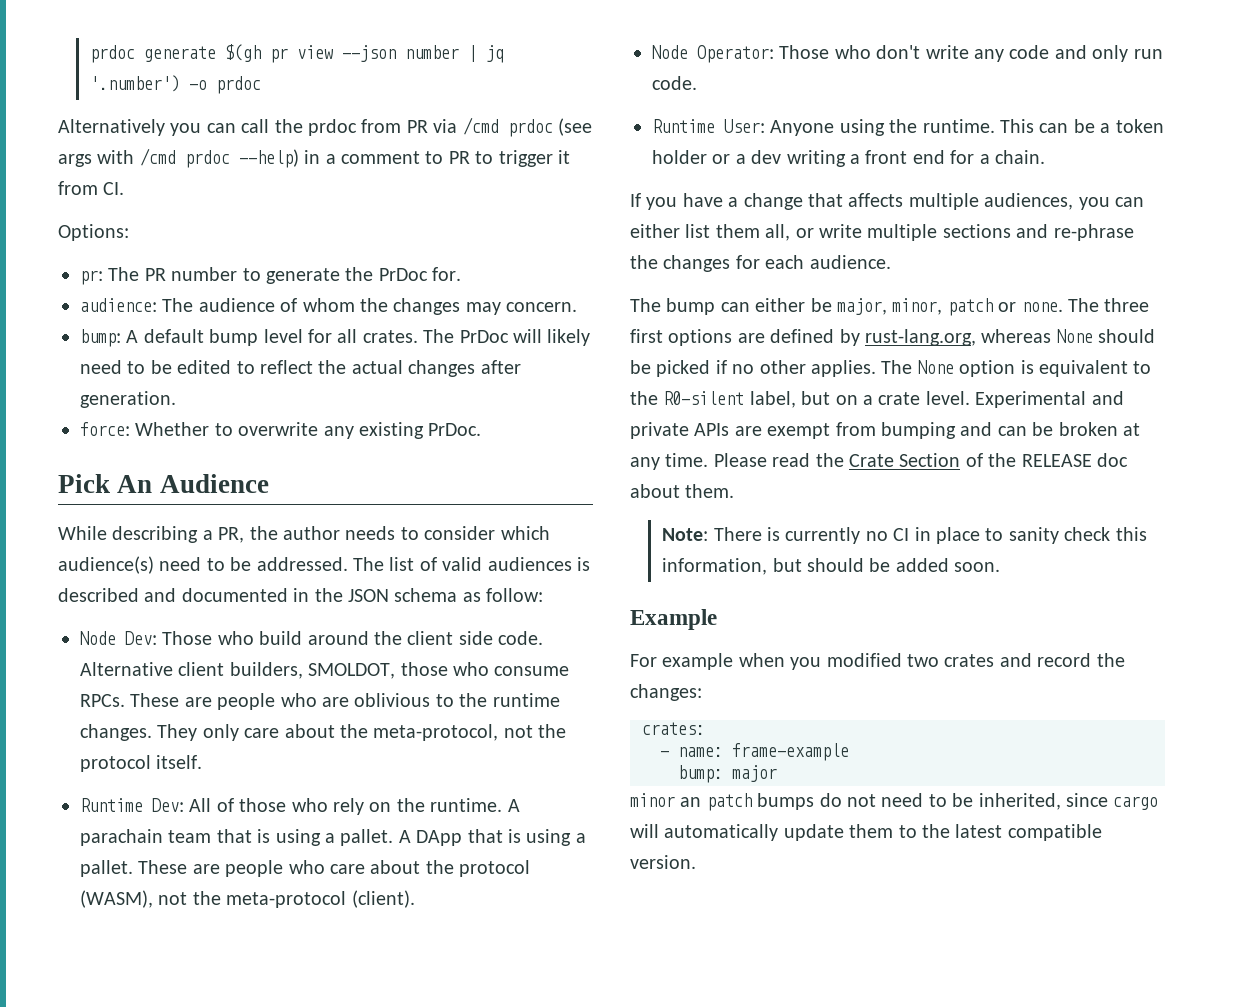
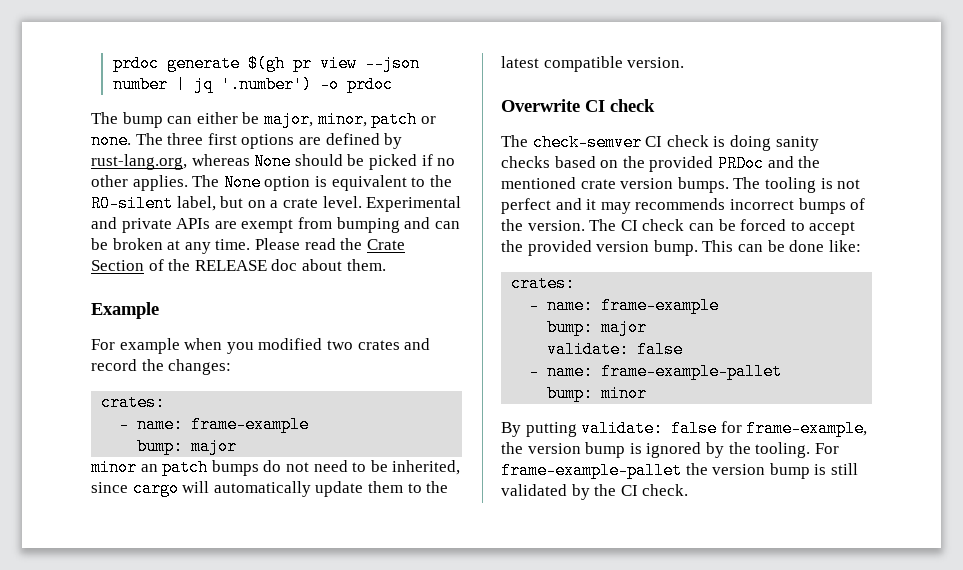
- Alternatively you can call the prdoc from PR via /cmd prdoc (see args with /cmd prdoc --help) in a comment to PR to trigger it from CI.
- Options:
- pr: The PR number to generate the PrDoc for.
- audience: The audience of whom the changes may concern.
- bump: A default bump level for all crates. The PrDoc will likely need to be edited to reflect the actual changes after generation.
- force: Whether to overwrite any existing PrDoc.
- Pick An Audience
- While describing a PR, the author needs to consider which audience(s) need to be addressed. The list of valid audiences is described and documented in the JSON schema as follow:
- Node Dev: Those who build around the client side code. Alternative client builders, SMOLDOT, those who consume RPCs. These are people who are oblivious to the runtime changes. They only care about the meta-protocol, not the protocol itself.
- Runtime Dev: All of those who rely on the runtime. A parachain team that is using a pallet. A DApp that is using a pallet. These are people who care about the protocol (WASM), not the meta-protocol (client).
- Node Operator: Those who don't write any code and only run code.
- Runtime User: Anyone using the runtime. This can be a token holder or a dev writing a front end for a chain.
- If you have a change that affects multiple audiences, you can either list them all, or write multiple sections and re-phrase the changes for each audience.
- Note: There is currently no CI in place to sanity check this information, but should be added soon.
+ Overwrite CI check
+ The check-semver CI check is doing sanity checks based on the provided PRDoc and the mentioned crate version bumps. The tooling is not perfect and it may recommends incorrect bumps of the version. The CI check can be forced to accept the provided version bump. This can be done like:
+ crates:
+ - name: frame-example
+ bump: major
+ validate: false
+ - name: frame-example-pallet
+ bump: minor
+ By putting validate: false for frame-example, the version bump is ignored by the tooling. For frame-example-pallet the version bump is still validated by the CI check.

